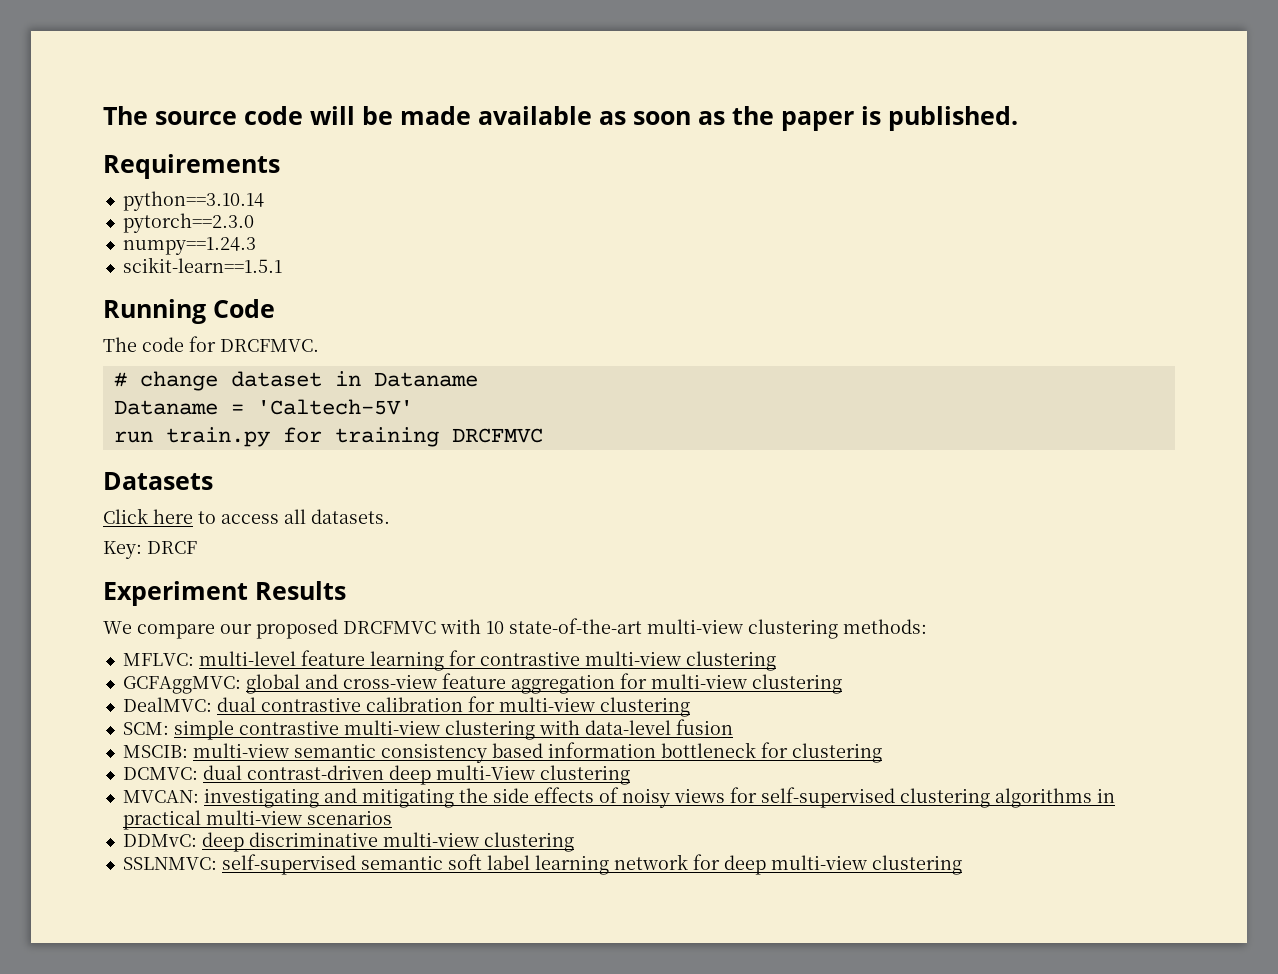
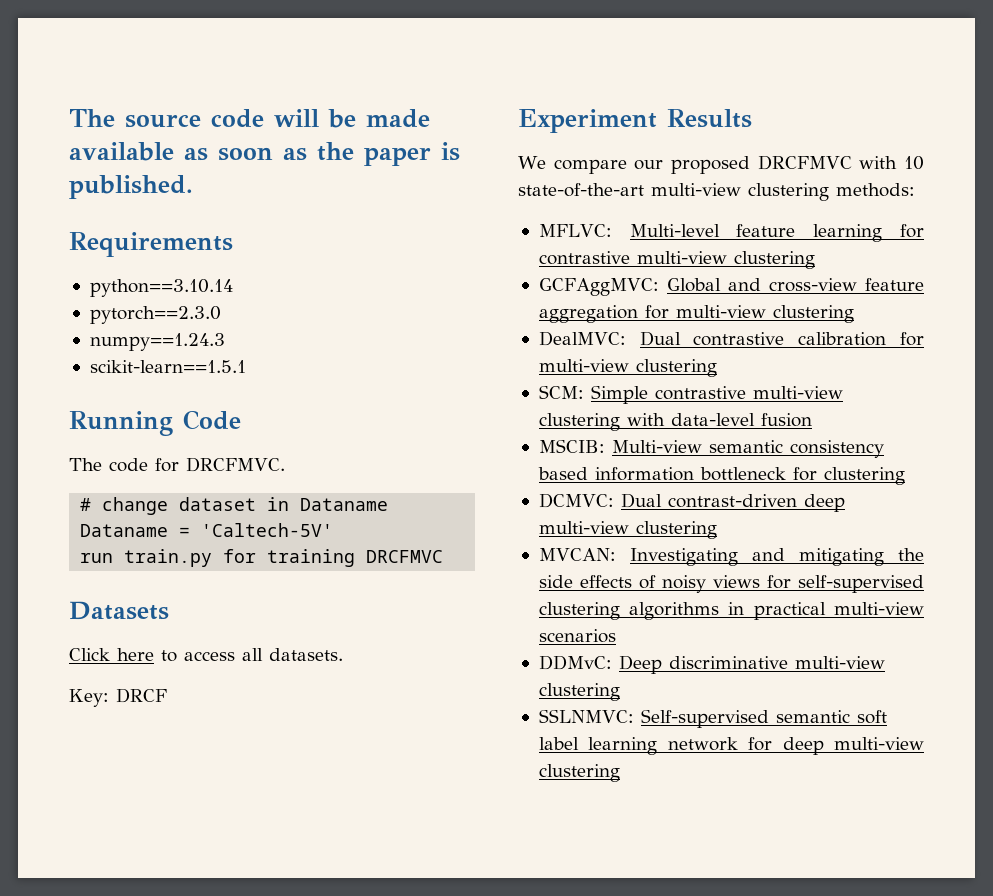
- MFLVC: multi-level feature learning for contrastive multi-view clustering
+ MFLVC: Multi-level feature learning for contrastive multi-view clustering
- GCFAggMVC: global and cross-view feature aggregation for multi-view clustering
+ GCFAggMVC: Global and cross-view feature aggregation for multi-view clustering
- DealMVC: dual contrastive calibration for multi-view clustering
+ DealMVC: Dual contrastive calibration for multi-view clustering
- SCM: simple contrastive multi-view clustering with data-level fusion
+ SCM: Simple contrastive multi-view clustering with data-level fusion
- MSCIB: multi-view semantic consistency based information bottleneck for clustering
+ MSCIB: Multi-view semantic consistency based information bottleneck for clustering
- DCMVC: dual contrast-driven deep multi-View clustering
+ DCMVC: Dual contrast-driven deep multi-view clustering
- MVCAN: investigating and mitigating the side effects of noisy views for self-supervised clustering algorithms in practical multi-view scenarios
+ MVCAN: Investigating and mitigating the side effects of noisy views for self-supervised clustering algorithms in practical multi-view scenarios
- DDMvC: deep discriminative multi-view clustering
+ DDMvC: Deep discriminative multi-view clustering
- SSLNMVC: self-supervised semantic soft label learning network for deep multi-view clustering
+ SSLNMVC: Self-supervised semantic soft label learning network for deep multi-view clustering

